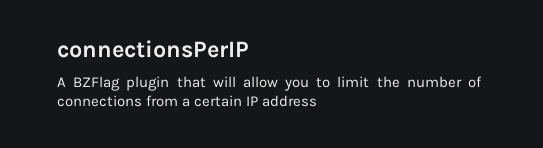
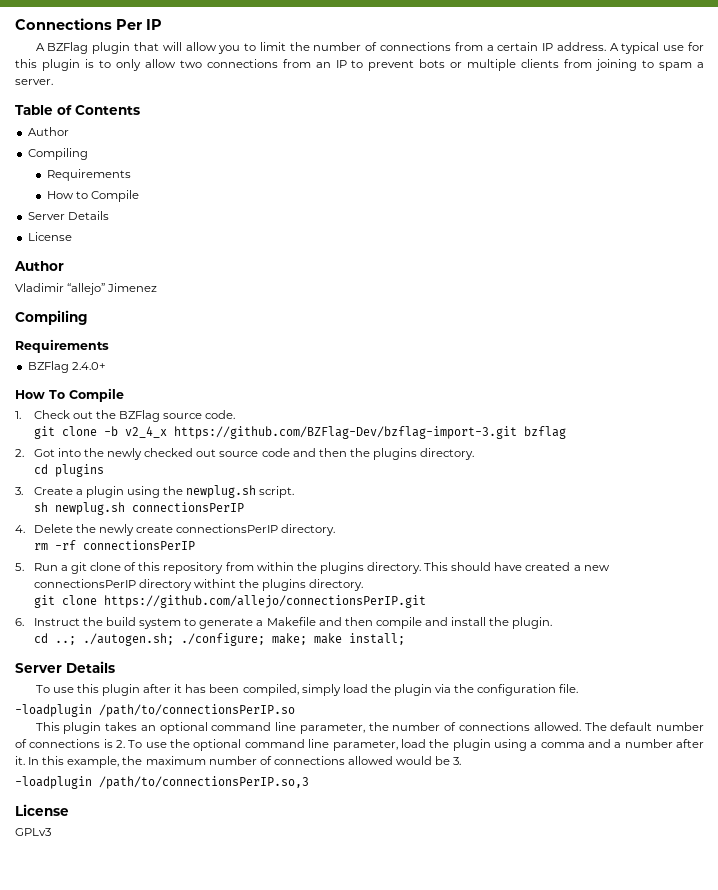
- connectionsPerIP
+ Connections Per IP
- A BZFlag plugin that will allow you to limit the number of connections from a certain IP address
+ A BZFlag plugin that will allow you to limit the number of connections from a certain IP address. A typical use for this plugin is to only allow two connections from an IP to prevent bots or multiple clients from joining to spam a server.
+ Table of Contents
+ Author
+ Compiling
+ Requirements
+ How to Compile
+ Server Details
+ License
+ Author
+ Vladimir “allejo” Jimenez
+ Compiling
+ Requirements
+ BZFlag 2.4.0+
+ How To Compile
+ 1. Check out the BZFlag source code.
+ git clone -b v2_4_x https://github.com/BZFlag-Dev/bzflag-import-3.git bzflag
+ 2. Got into the newly checked out source code and then the plugins directory.
+ cd plugins
+ 3. Create a plugin using the newplug.sh script.
+ sh newplug.sh connectionsPerIP
+ 4. Delete the newly create connectionsPerIP directory.
+ rm -rf connectionsPerIP
+ 5. Run a git clone of this repository from within the plugins directory. This should have created a new connectionsPerIP directory withint the plugins directory.
+ git clone https://github.com/allejo/connectionsPerIP.git
+ 6. Instruct the build system to generate a Makefile and then compile and install the plugin.
+ cd ..; ./autogen.sh; ./configure; make; make install;
+ Server Details
+ To use this plugin after it has been compiled, simply load the plugin via the configuration file.
+ -loadplugin /path/to/connectionsPerIP.so
+ This plugin takes an optional command line parameter, the number of connections allowed. The default number of connections is 2. To use the optional command line parameter, load the plugin using a comma and a number after it. In this example, the maximum number of connections allowed would be 3.
+ -loadplugin /path/to/connectionsPerIP.so,3
+ License
+ GPLv3

